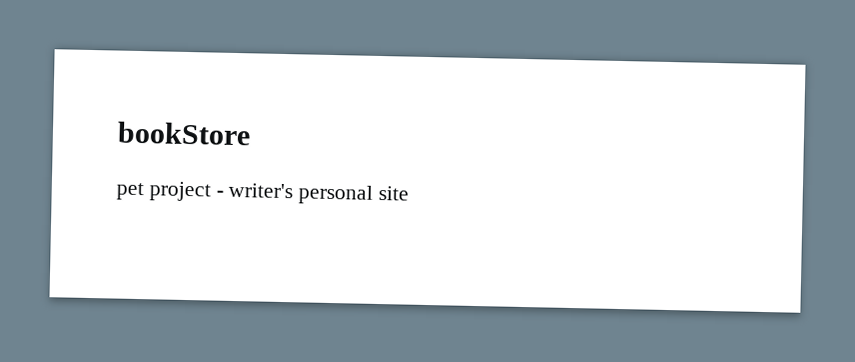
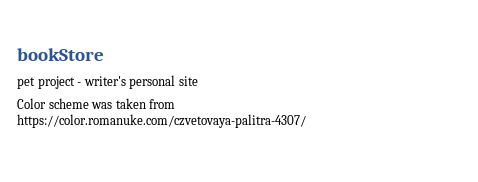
+ Color scheme was taken from https://color.romanuke.com/czvetovaya-palitra-4307/

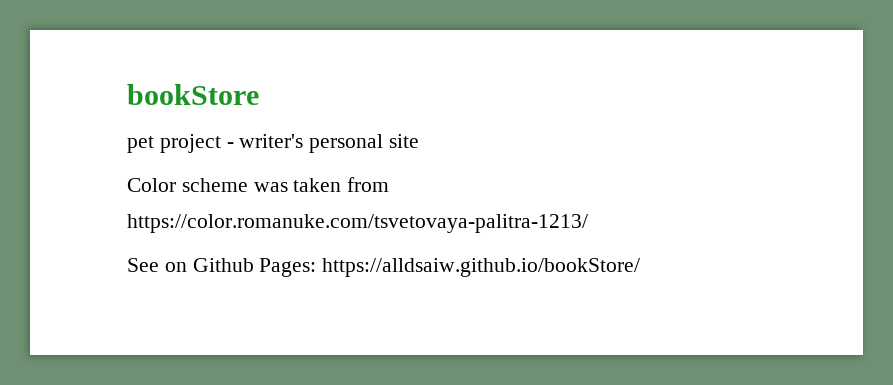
- Color scheme was taken from https://color.romanuke.com/czvetovaya-palitra-4307/
+ Color scheme was taken from https://color.romanuke.com/tsvetovaya-palitra-1213/
+ See on Github Pages: https://alldsaiw.github.io/bookStore/

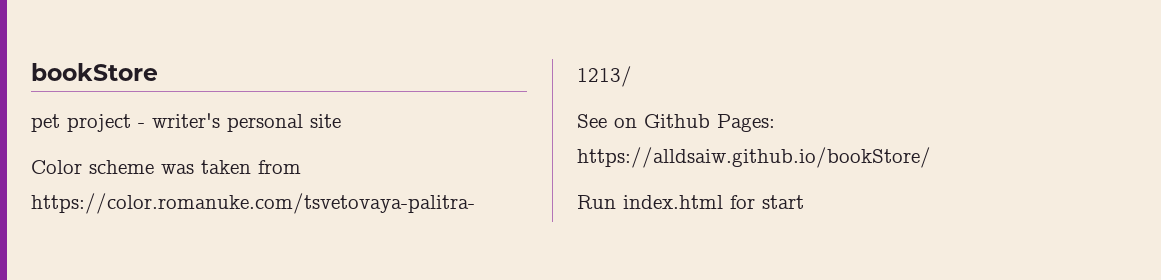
+ Run index.html for start

